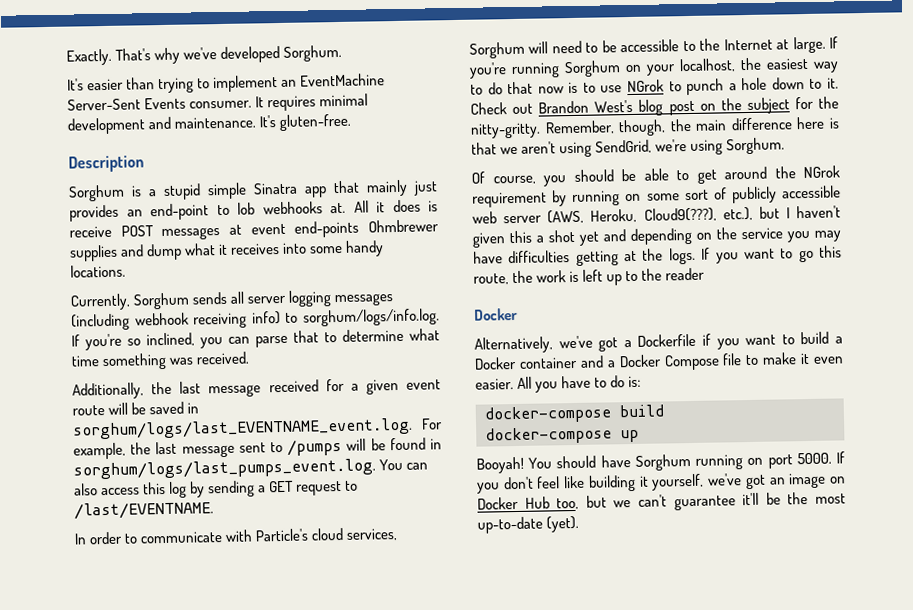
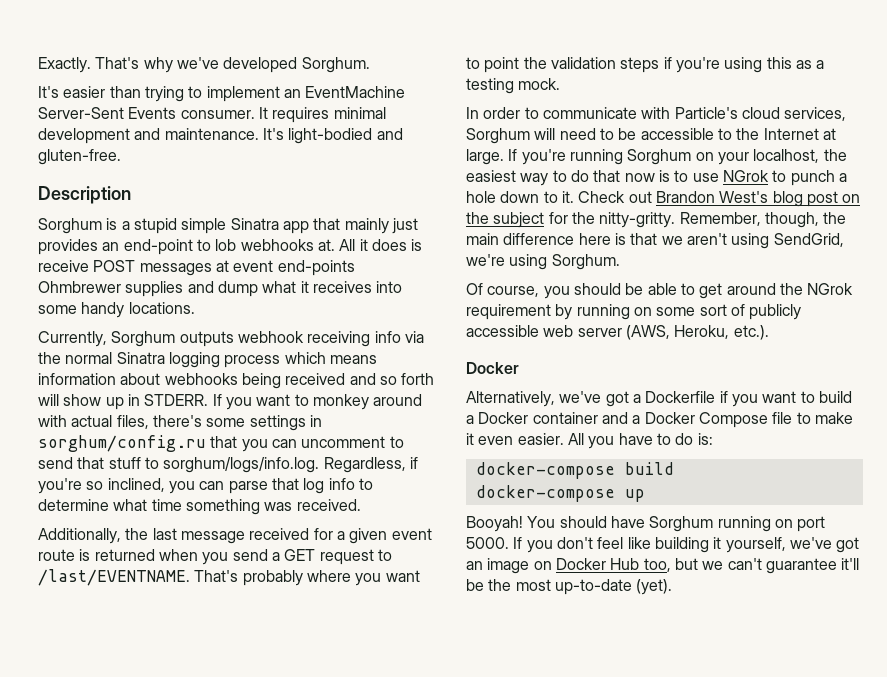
- It's gluten-free.
+ It's light-bodied and gluten-free.
- Currently, Sorghum sends all server logging messages (including webhook receiving info) to sorghum/logs/info.log. If you're so inclined, you can parse that to determine what time something was received.
+ Currently, Sorghum outputs webhook receiving info via the normal Sinatra logging process which means information about webhooks being received and so forth will show up in STDERR. If you want to monkey around with actual files, there's some settings in sorghum/config.ru that you can uncomment to send that stuff to sorghum/logs/info.log. Regardless, if you're so inclined, you can parse that log info to determine what time something was received.
- Additionally, the last message received for a given event route will be saved in sorghum/logs/last_EVENTNAME_event.log. For example, the last message sent to /pumps will be found in sorghum/logs/last_pumps_event.log. You can also access this log by sending a GET request to /last/EVENTNAME.
+ Additionally, the last message received for a given event route is returned when you send a GET request to /last/EVENTNAME. That's probably where you want to point the validation steps if you're using this as a testing mock.
- Of course, you should be able to get around the NGrok requirement by running on some sort of publicly accessible web server (AWS, Heroku, Cloud9(???), etc.), but I haven't given this a shot yet and depending on the service you may have difficulties getting at the logs. If you want to go this route, the work is left up to the reader
+ Of course, you should be able to get around the NGrok requirement by running on some sort of publicly accessible web server (AWS, Heroku, etc.).

